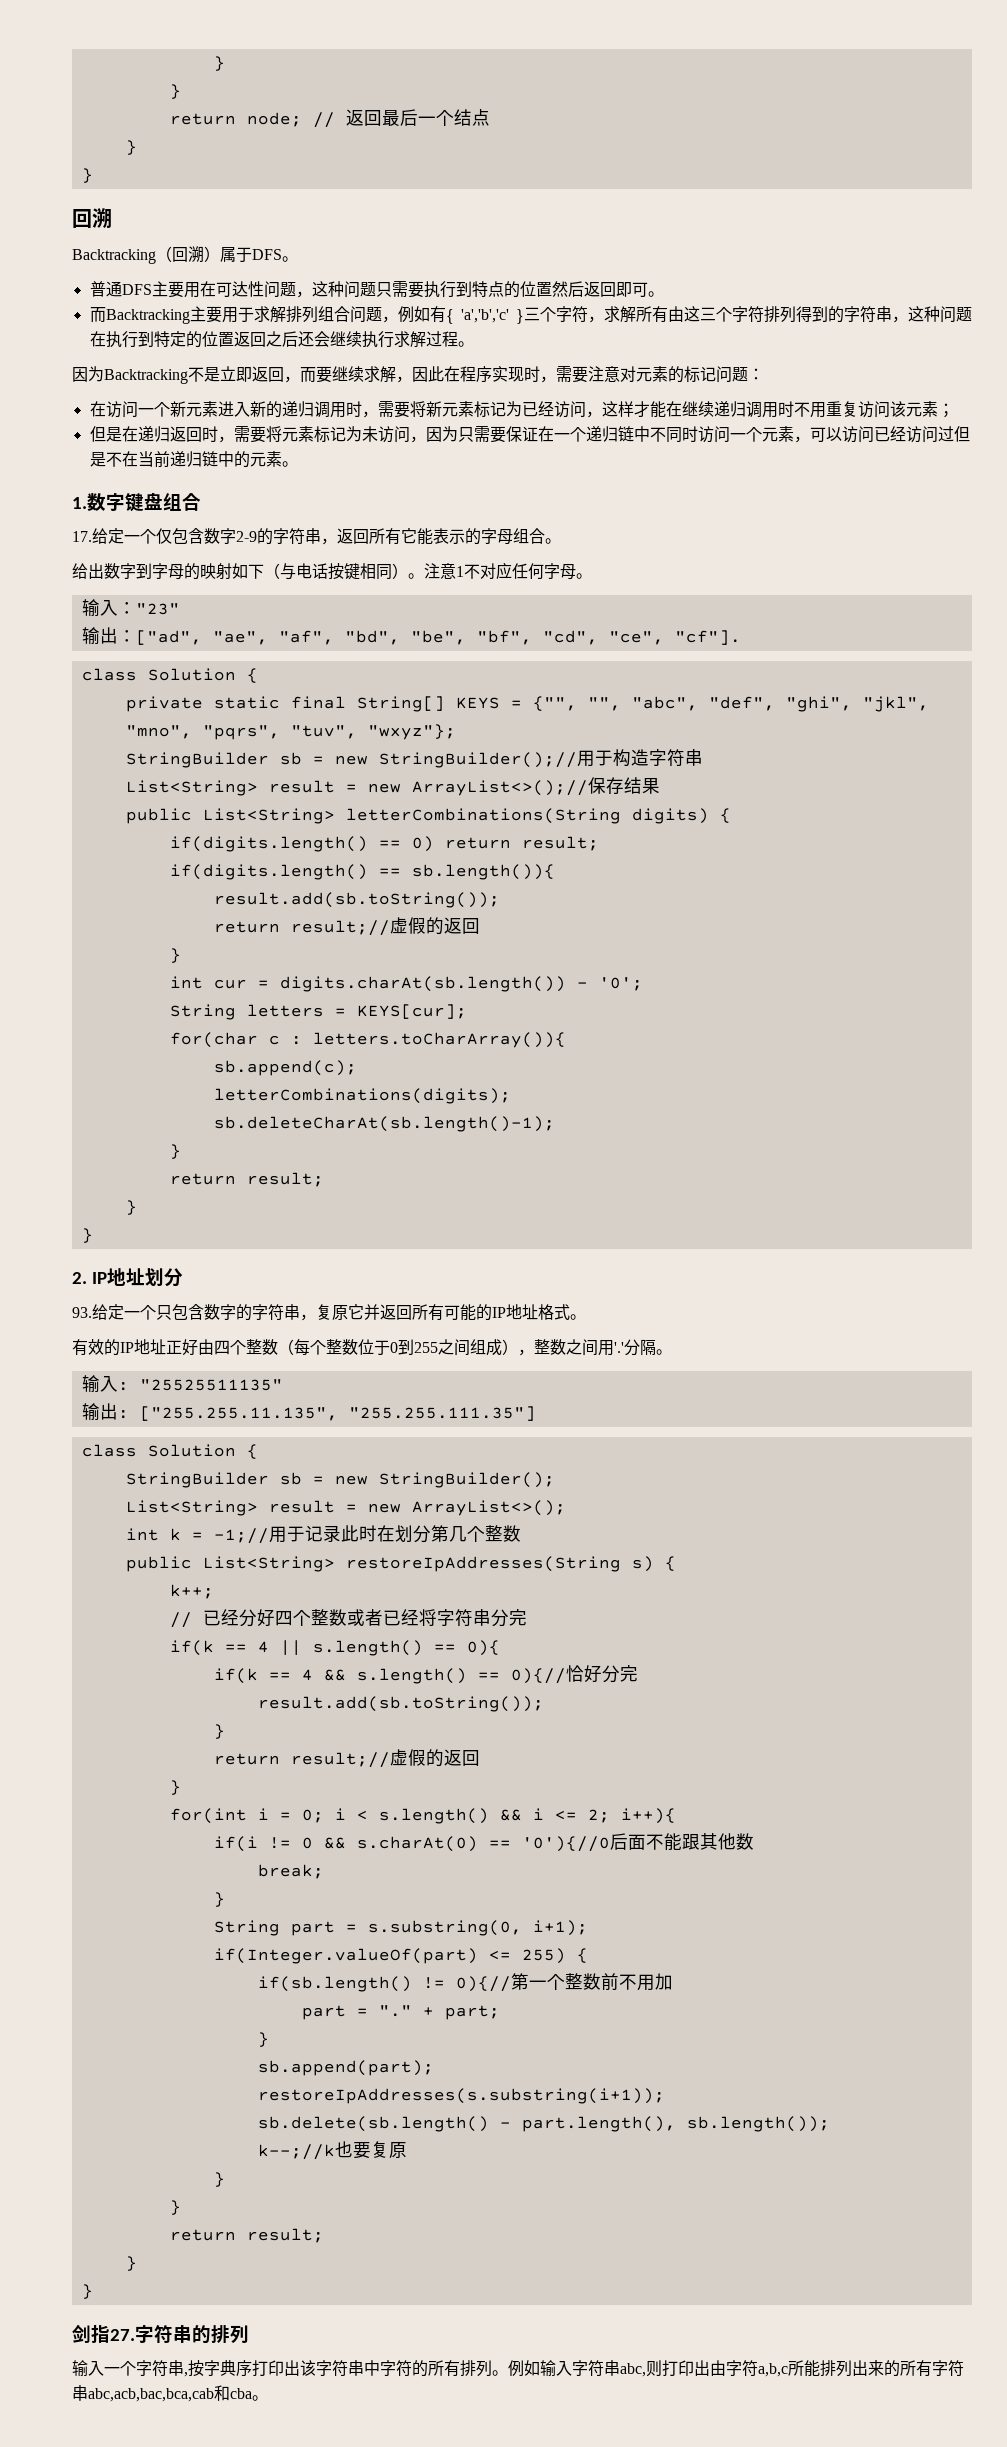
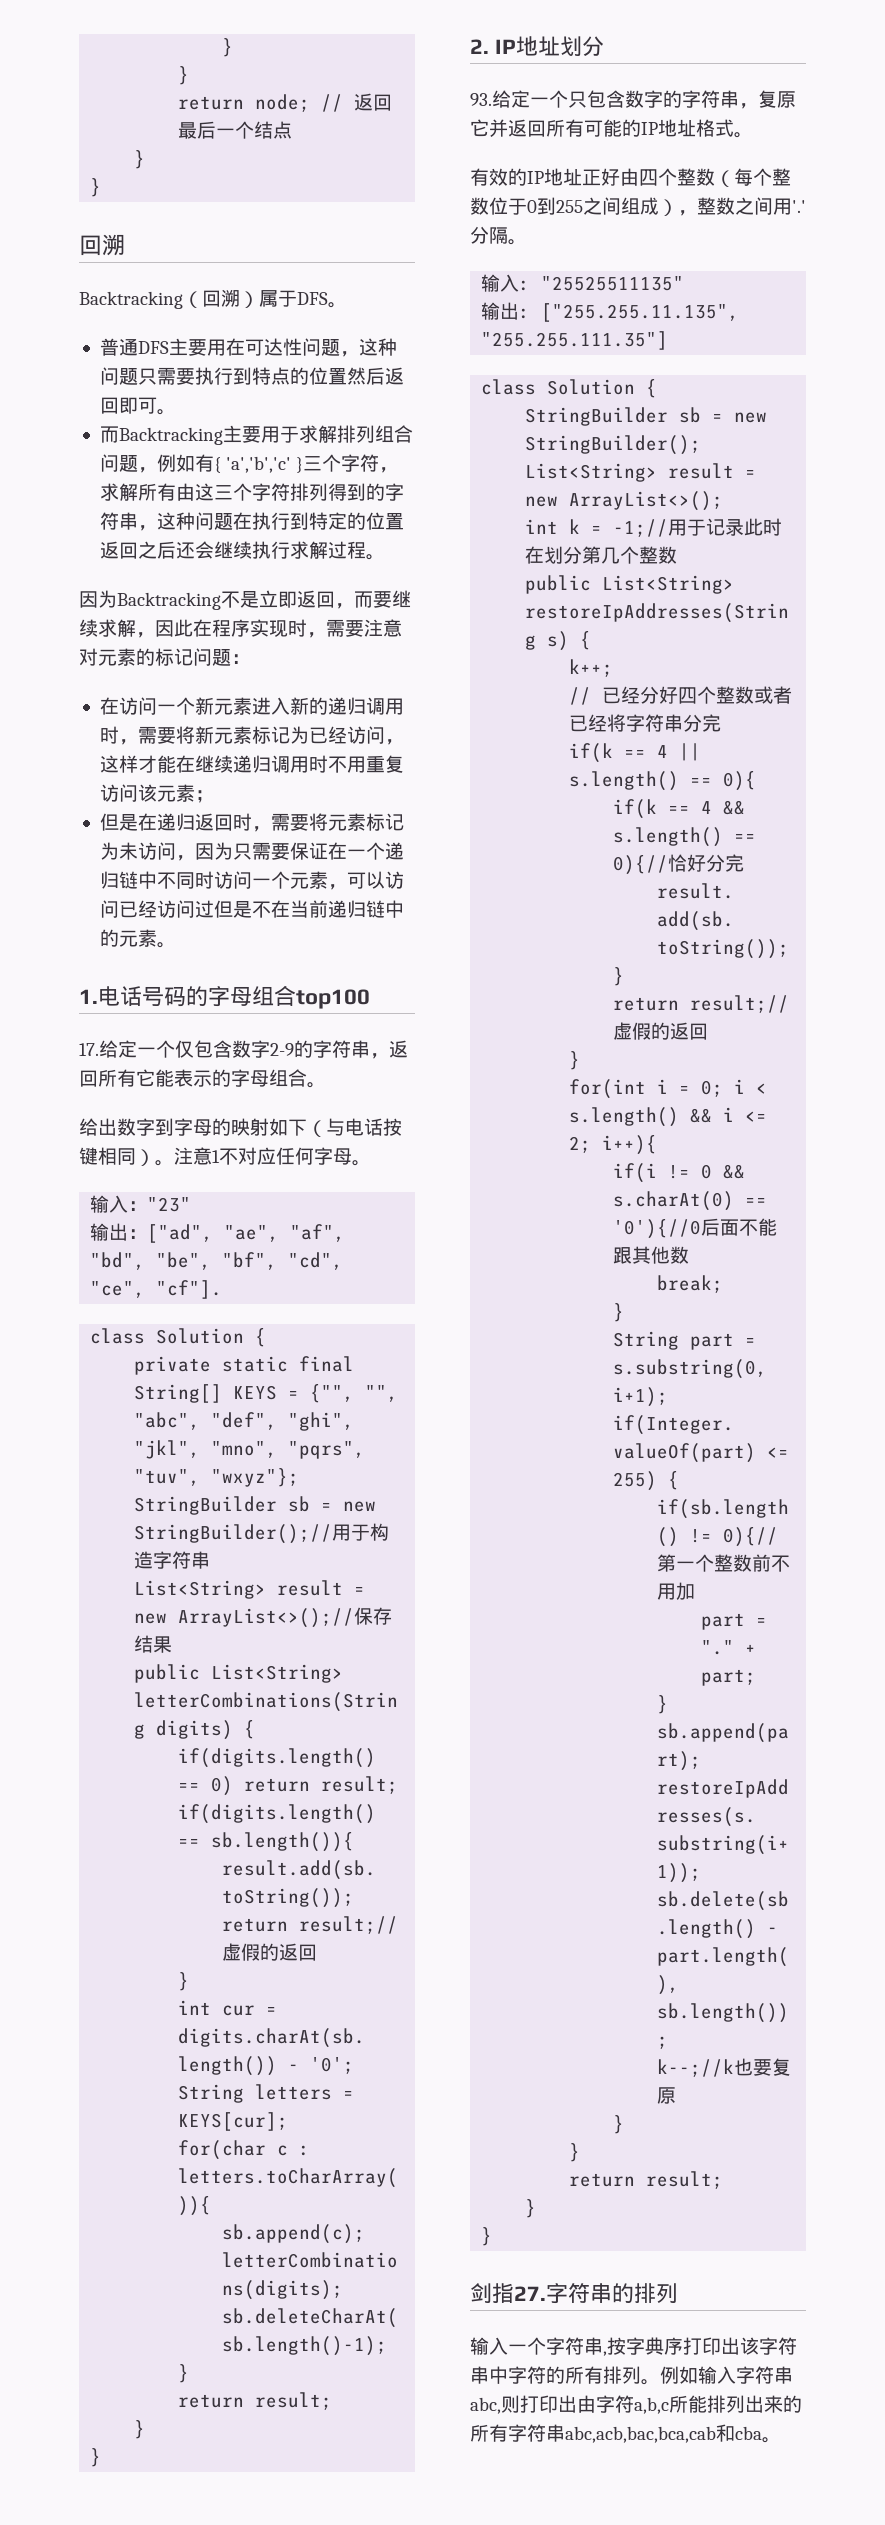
- 1.数字键盘组合
+ 1.电话号码的字母组合top100

